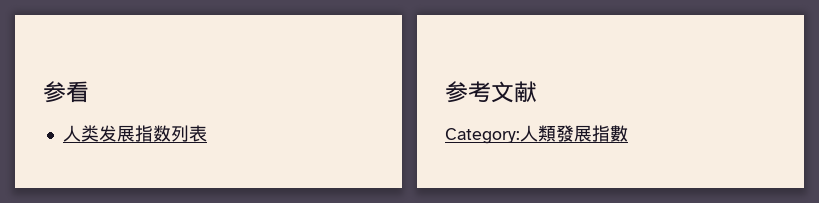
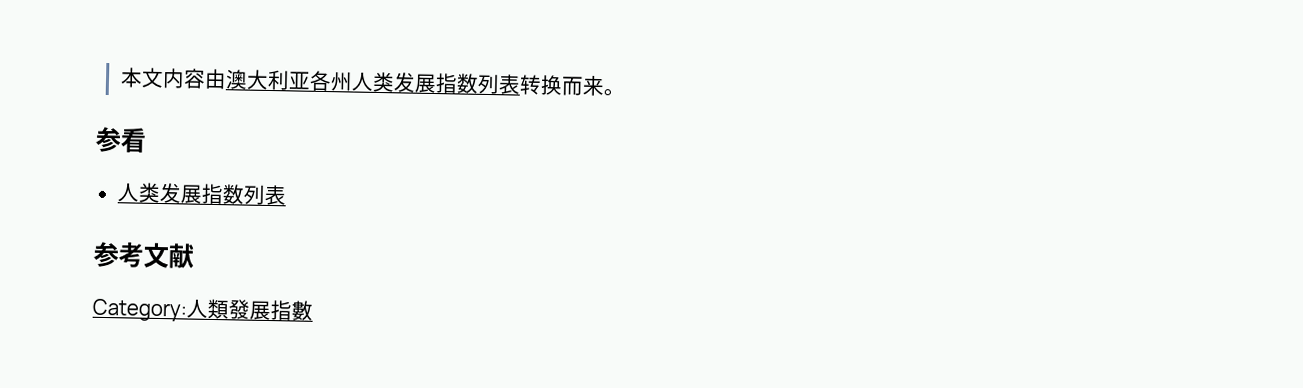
+ 本文内容由澳大利亚各州人类发展指数列表转换而来。

